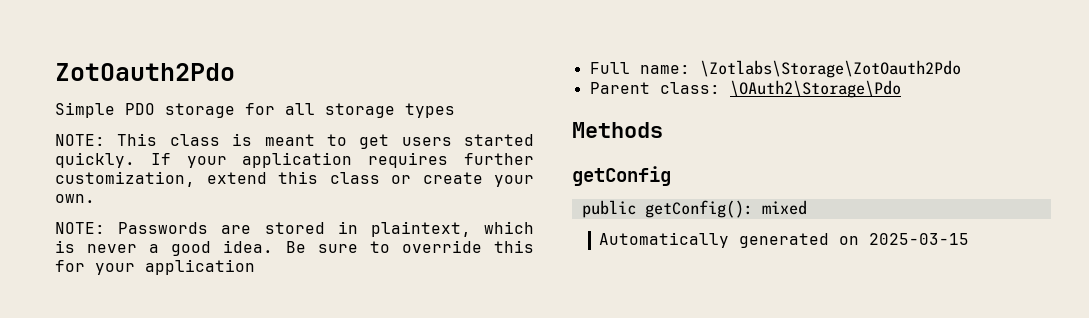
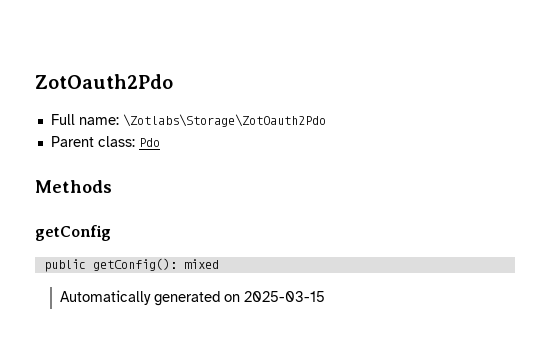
- Simple PDO storage for all storage types
- NOTE: This class is meant to get users started quickly. If your application requires further customization, extend this class or create your own.
- NOTE: Passwords are stored in plaintext, which is never a good idea. Be sure to override this for your application
- Parent class: \OAuth2\Storage\Pdo
+ Parent class: Pdo

